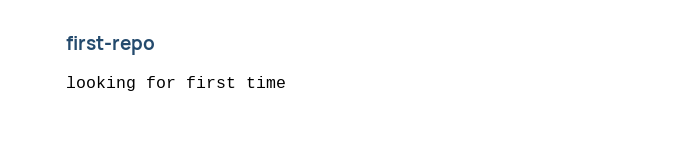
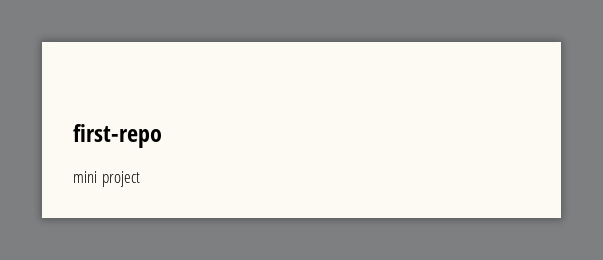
- looking for first time
+ mini project

